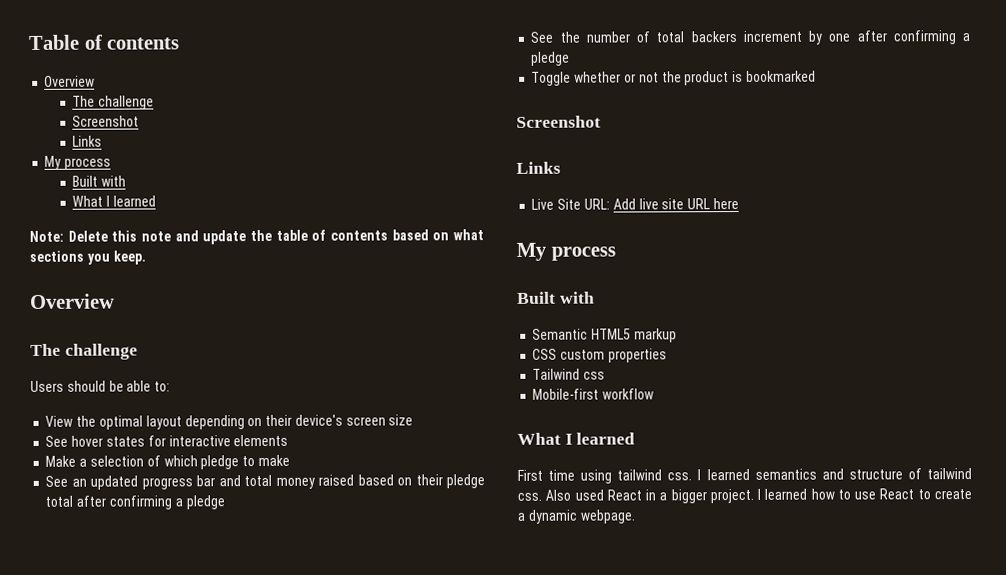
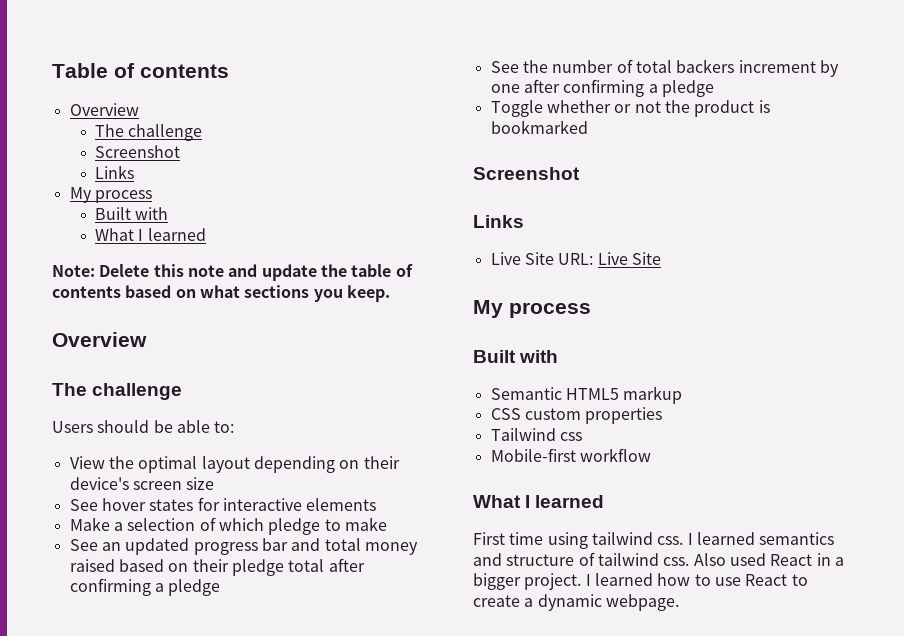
- Live Site URL: Add live site URL here
+ Live Site URL: Live Site

